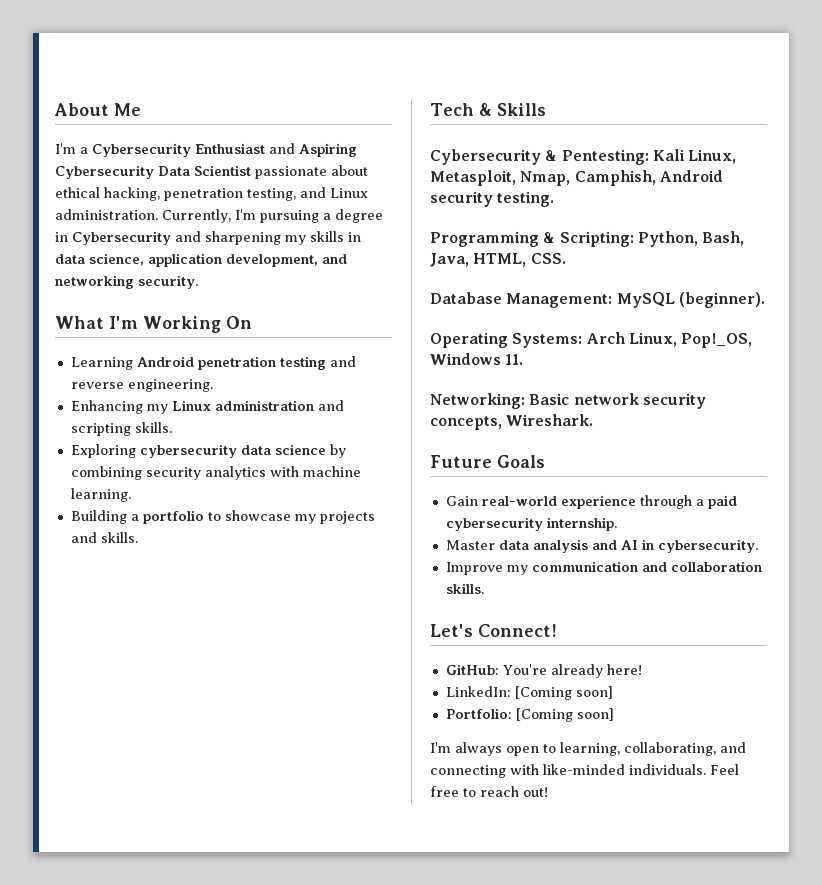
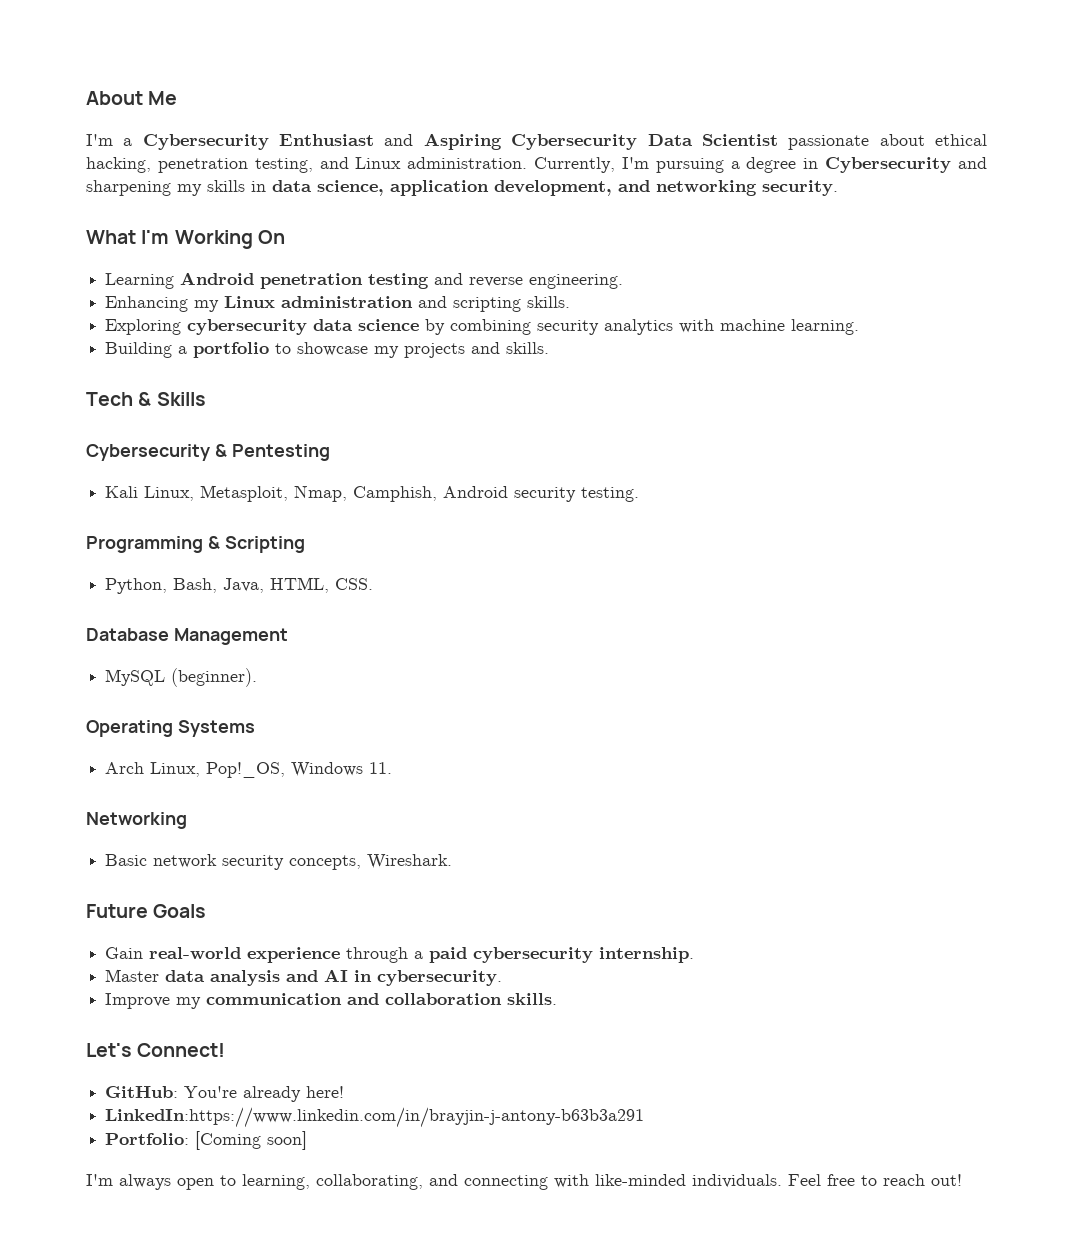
- Cybersecurity & Pentesting: Kali Linux, Metasploit, Nmap, Camphish, Android security testing.
+ Cybersecurity & Pentesting
+ Kali Linux, Metasploit, Nmap, Camphish, Android security testing.
- Programming & Scripting: Python, Bash, Java, HTML, CSS.
+ Programming & Scripting
+ Python, Bash, Java, HTML, CSS.
- Database Management: MySQL (beginner).
+ Database Management
+ MySQL (beginner).
- Operating Systems: Arch Linux, Pop!_OS, Windows 11.
+ Operating Systems
+ Arch Linux, Pop!_OS, Windows 11.
- Networking: Basic network security concepts, Wireshark.
+ Networking
+ Basic network security concepts, Wireshark.
- LinkedIn: [Coming soon]
+ LinkedIn:https://www.linkedin.com/in/brayjin-j-antony-b63b3a291

